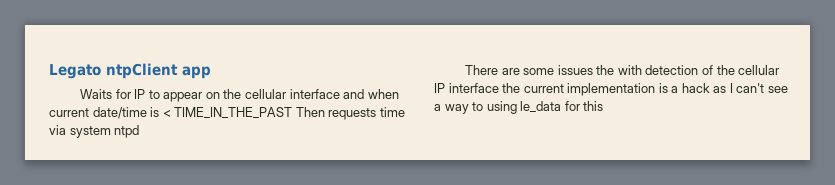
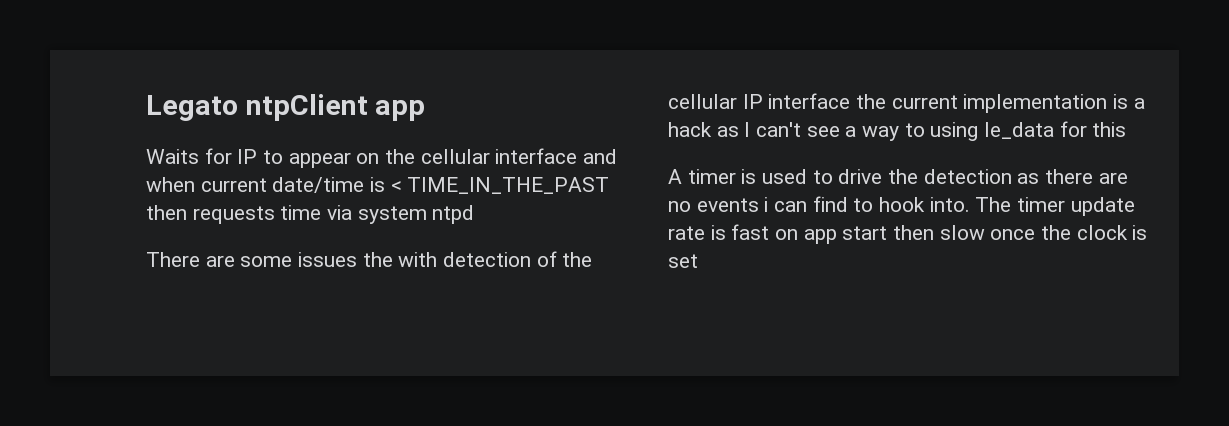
- Waits for IP to appear on the cellular interface and when current date/time is < TIME_IN_THE_PAST Then requests time via system ntpd
+ Waits for IP to appear on the cellular interface and when current date/time is < TIME_IN_THE_PAST then requests time via system ntpd
+ A timer is used to drive the detection as there are no events i can find to hook into. The timer update rate is fast on app start then slow once the clock is set

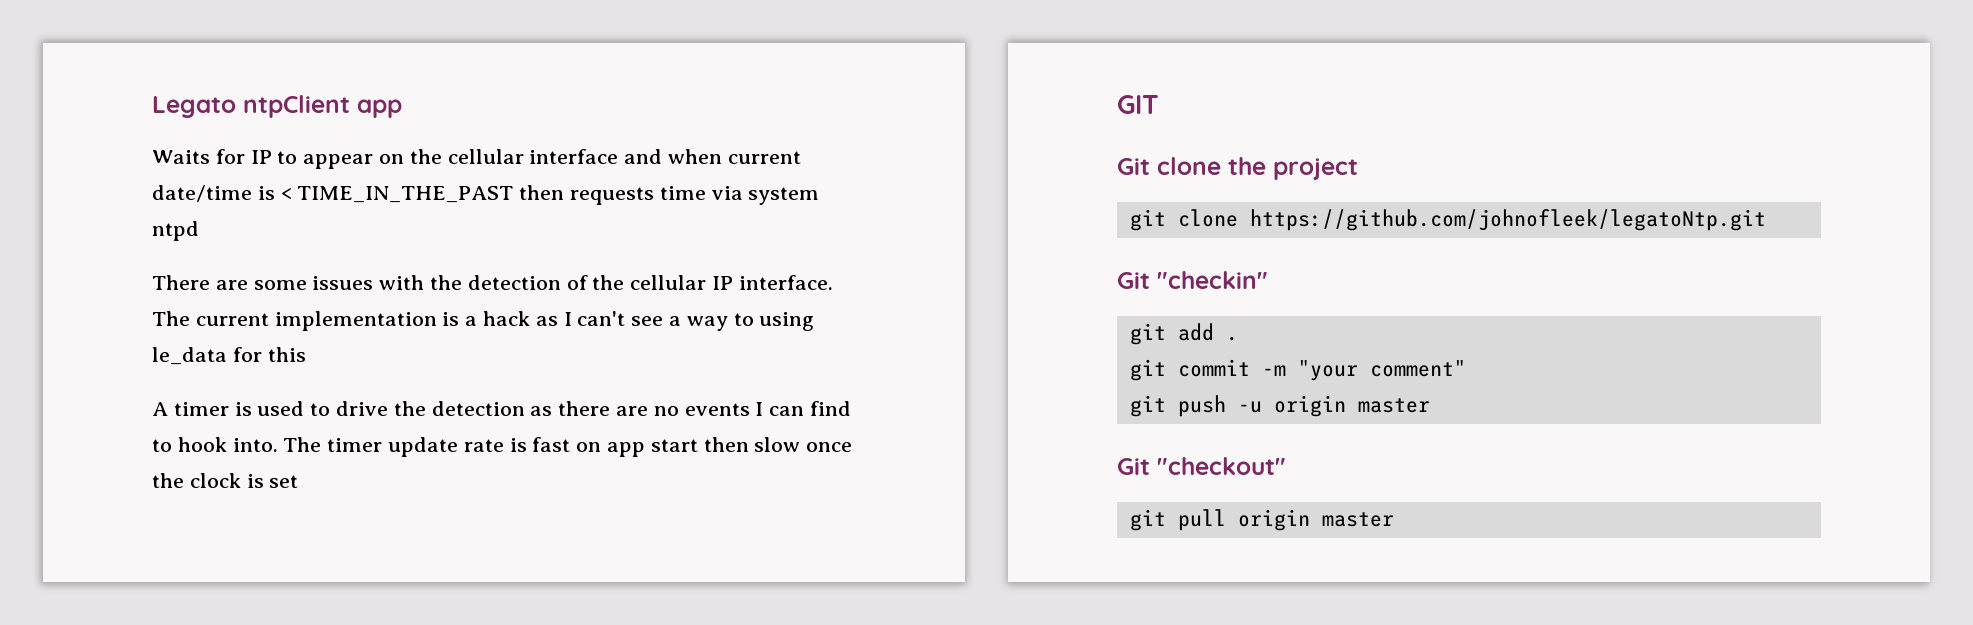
- There are some issues the with detection of the cellular IP interface the current implementation is a hack as I can't see a way to using le_data for this
+ There are some issues with the detection of the cellular IP interface. The current implementation is a hack as I can't see a way to using le_data for this
- A timer is used to drive the detection as there are no events i can find to hook into.
+ A timer is used to drive the detection as there are no events I can find to hook into.
+ GIT
+ Git clone the project
+ git clone https://github.com/johnofleek/legatoNtp.git
+ Git "checkin"
+ git add .
+ git commit -m "your comment"
+ git push -u origin master
+ Git "checkout"
+ git pull origin master

